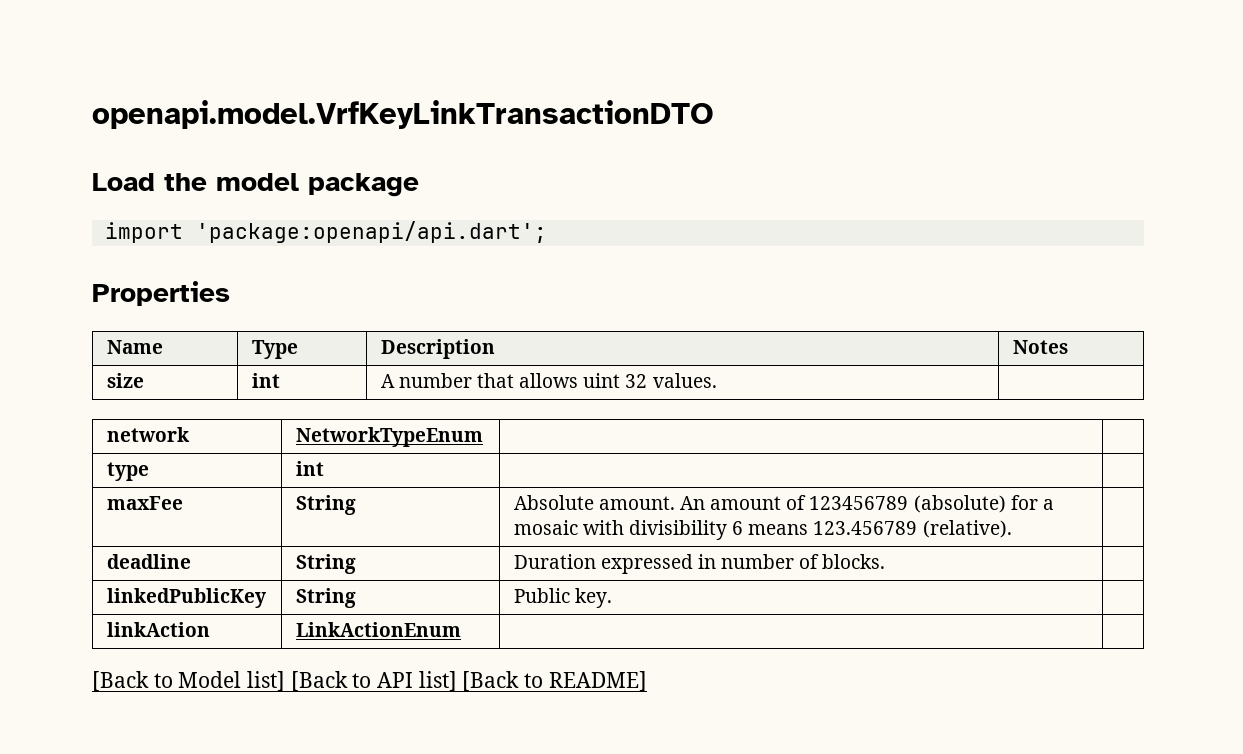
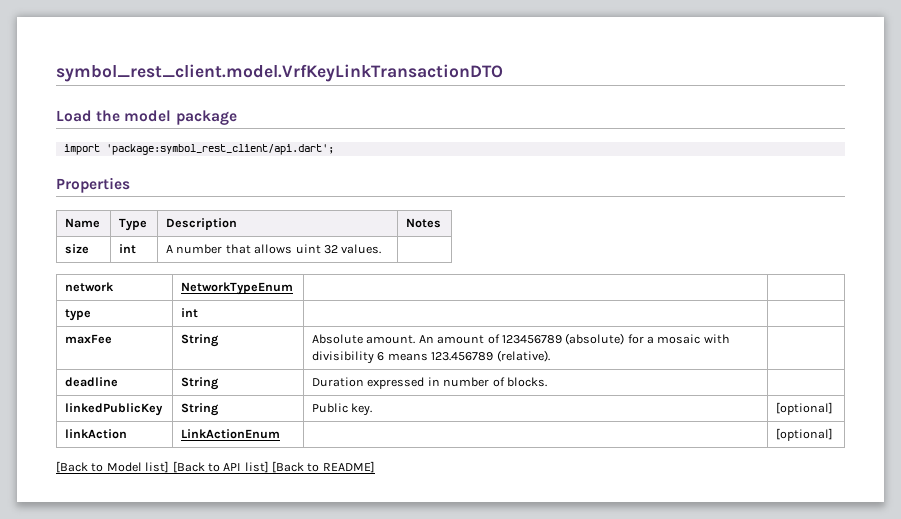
- openapi.model.VrfKeyLinkTransactionDTO
+ symbol_rest_client.model.VrfKeyLinkTransactionDTO
- import 'package:openapi/api.dart';
+ import 'package:symbol_rest_client/api.dart';
- linkedPublicKey | String | Public key. |
+ linkedPublicKey | String | Public key. | [optional]
- linkAction | LinkActionEnum | |
+ linkAction | LinkActionEnum | | [optional]

